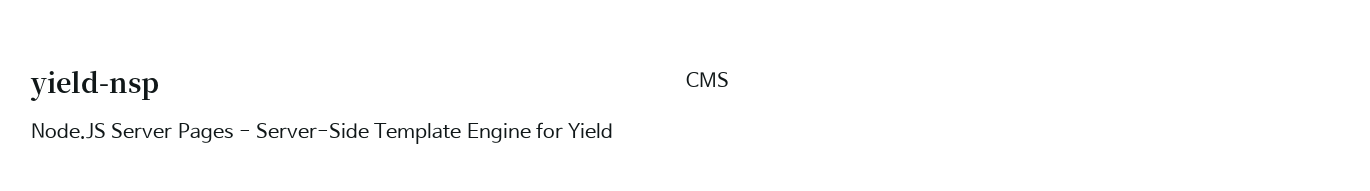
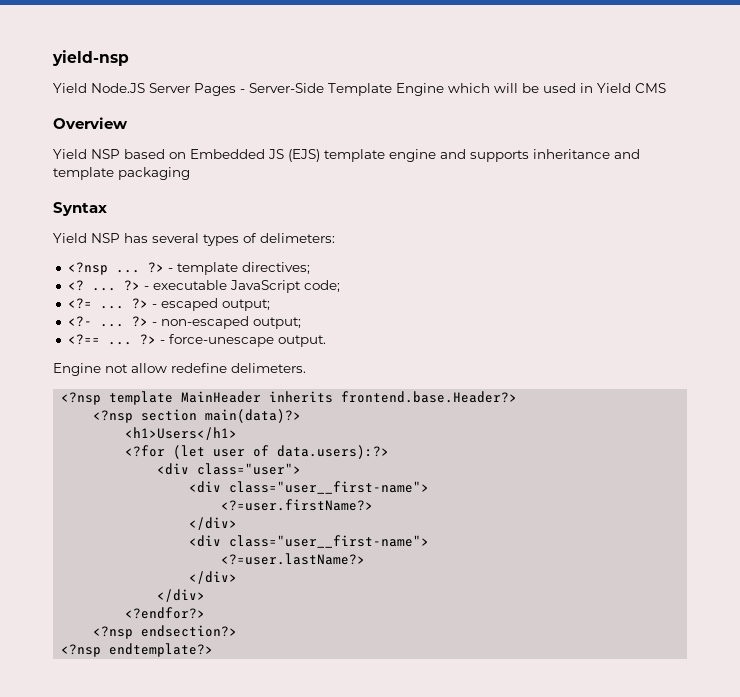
- Node.JS Server Pages - Server-Side Template Engine for Yield CMS
+ Yield Node.JS Server Pages - Server-Side Template Engine which will be used in Yield CMS
+ Overview
+ Yield NSP based on Embedded JS (EJS) template engine and supports inheritance and template packaging
+ Syntax
+ Yield NSP has several types of delimeters:
+ <?nsp ... ?> - template directives;
+ <? ... ?> - executable JavaScript code;
+ <?= ... ?> - escaped output;
+ <?- ... ?> - non-escaped output;
+ <?== ... ?> - force-unescape output.
+ Engine not allow redefine delimeters.
+ <?nsp template MainHeader inherits frontend.base.Header?>
+ <?nsp section main(data)?>
+ <h1>Users</h1>
+ <?for (let user of data.users):?>
+ <div class="user">
+ <div class="user__first-name">
+ <?=user.firstName?>
+ </div>
+ <div class="user__first-name">
+ <?=user.lastName?>
+ </div>
+ </div>
+ <?endfor?>
+ <?nsp endsection?>
+ <?nsp endtemplate?>

